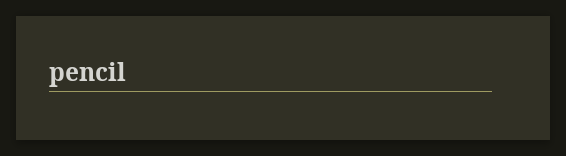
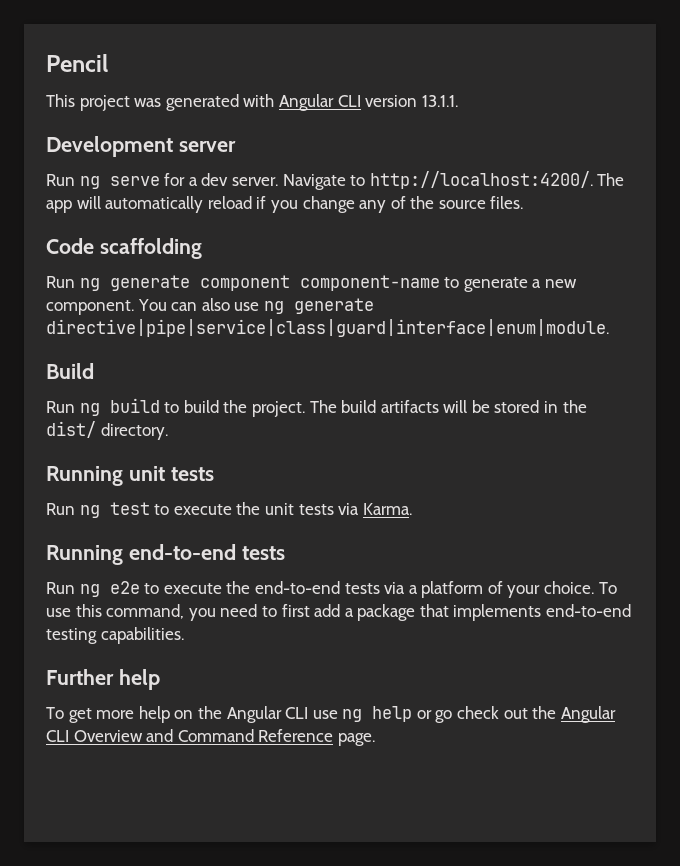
- pencil
+ Pencil
+ This project was generated with Angular CLI version 13.1.1.
+ Development server
+ Run ng serve for a dev server. Navigate to http://localhost:4200/. The app will automatically reload if you change any of the source files.
+ Code scaffolding
+ Run ng generate component component-name to generate a new component. You can also use ng generate directive|pipe|service|class|guard|interface|enum|module.
+ Build
+ Run ng build to build the project. The build artifacts will be stored in the dist/ directory.
+ Running unit tests
+ Run ng test to execute the unit tests via Karma.
+ Running end-to-end tests
+ Run ng e2e to execute the end-to-end tests via a platform of your choice. To use this command, you need to first add a package that implements end-to-end testing capabilities.
+ Further help
+ To get more help on the Angular CLI use ng help or go check out the Angular CLI Overview and Command Reference page.

